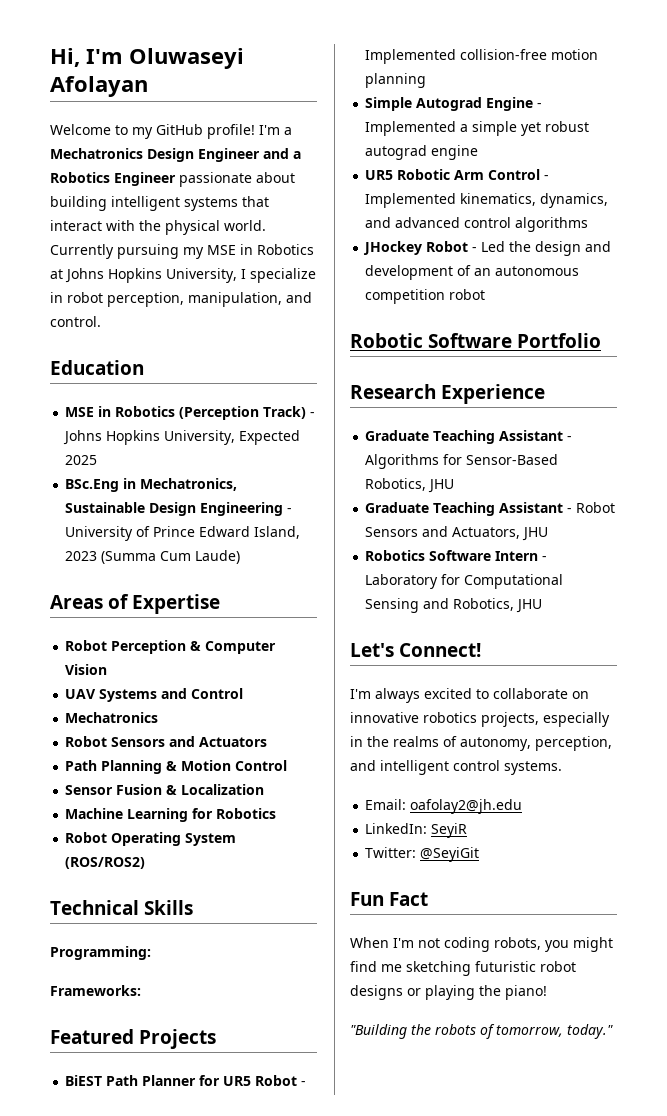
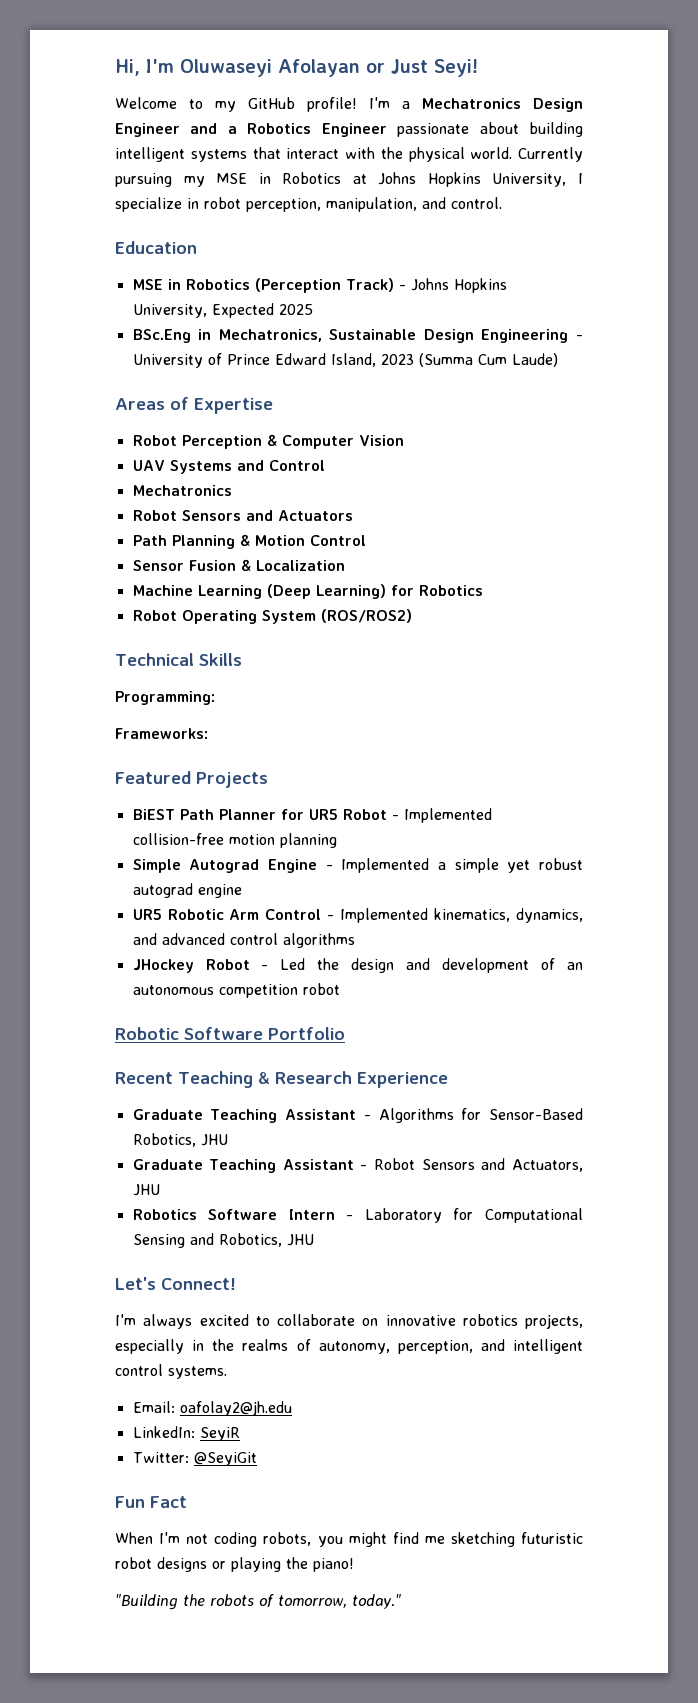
- Hi, I'm Oluwaseyi Afolayan
+ Hi, I'm Oluwaseyi Afolayan or Just Seyi!
- Machine Learning for Robotics
+ Machine Learning (Deep Learning) for Robotics
- Research Experience
+ Recent Teaching & Research Experience

